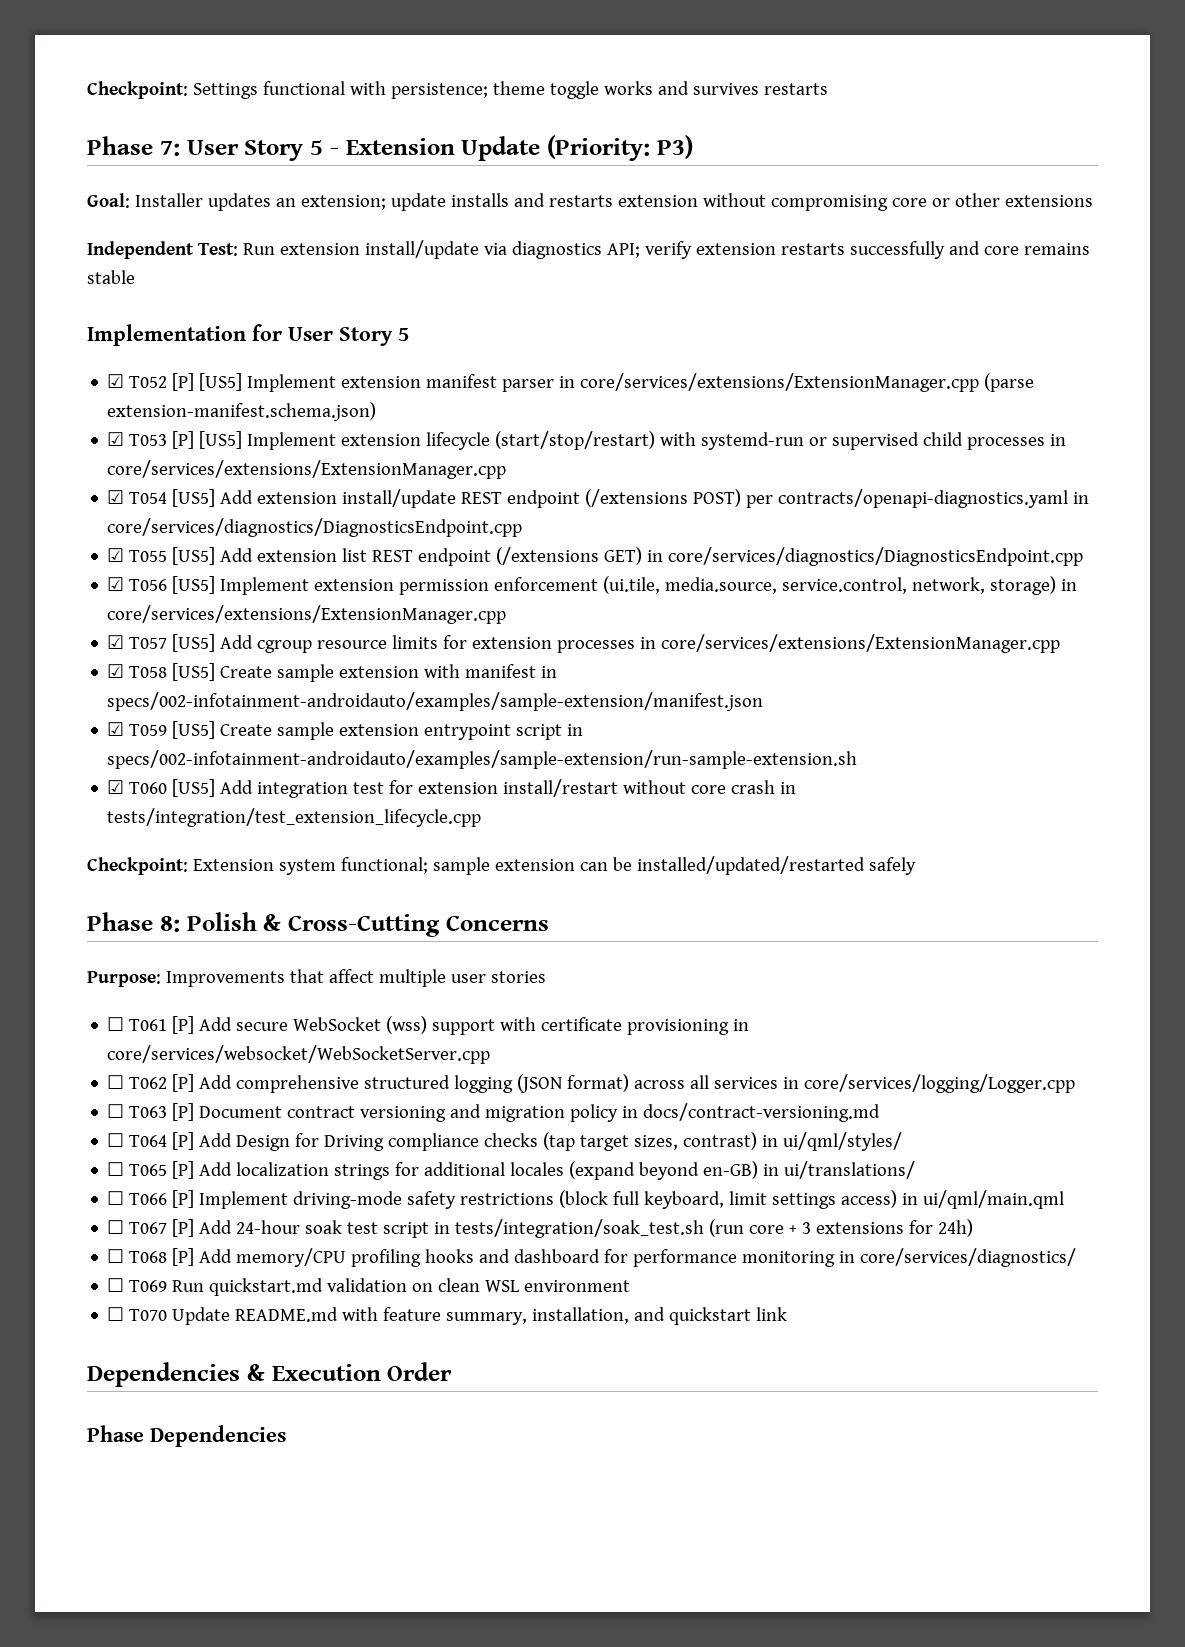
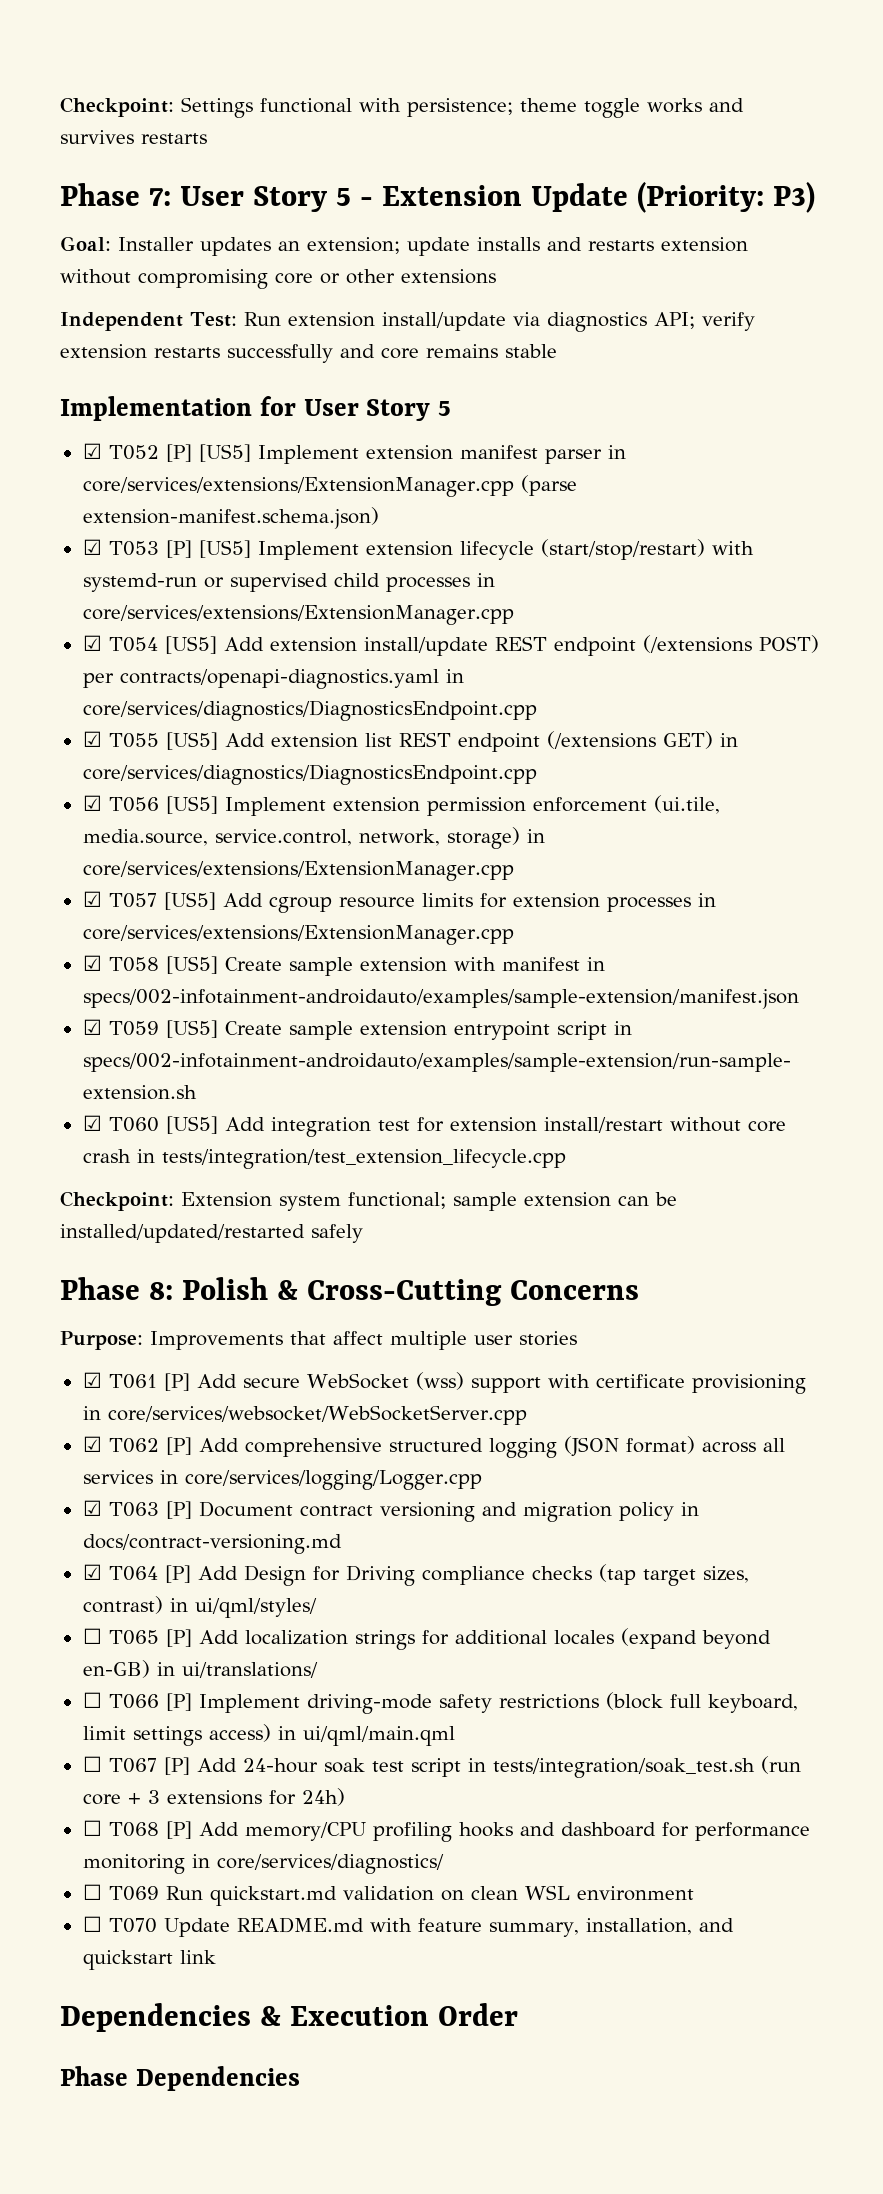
- ☐ T061 [P] Add secure WebSocket (wss) support with certificate provisioning in core/services/websocket/WebSocketServer.cpp
+ ☑ T061 [P] Add secure WebSocket (wss) support with certificate provisioning in core/services/websocket/WebSocketServer.cpp
- ☐ T062 [P] Add comprehensive structured logging (JSON format) across all services in core/services/logging/Logger.cpp
+ ☑ T062 [P] Add comprehensive structured logging (JSON format) across all services in core/services/logging/Logger.cpp
- ☐ T063 [P] Document contract versioning and migration policy in docs/contract-versioning.md
+ ☑ T063 [P] Document contract versioning and migration policy in docs/contract-versioning.md
- ☐ T064 [P] Add Design for Driving compliance checks (tap target sizes, contrast) in ui/qml/styles/
+ ☑ T064 [P] Add Design for Driving compliance checks (tap target sizes, contrast) in ui/qml/styles/

